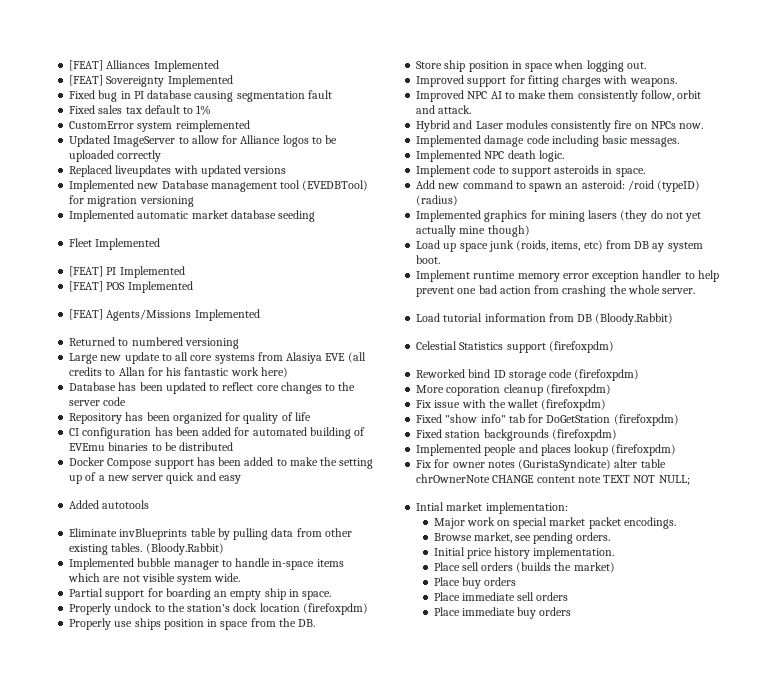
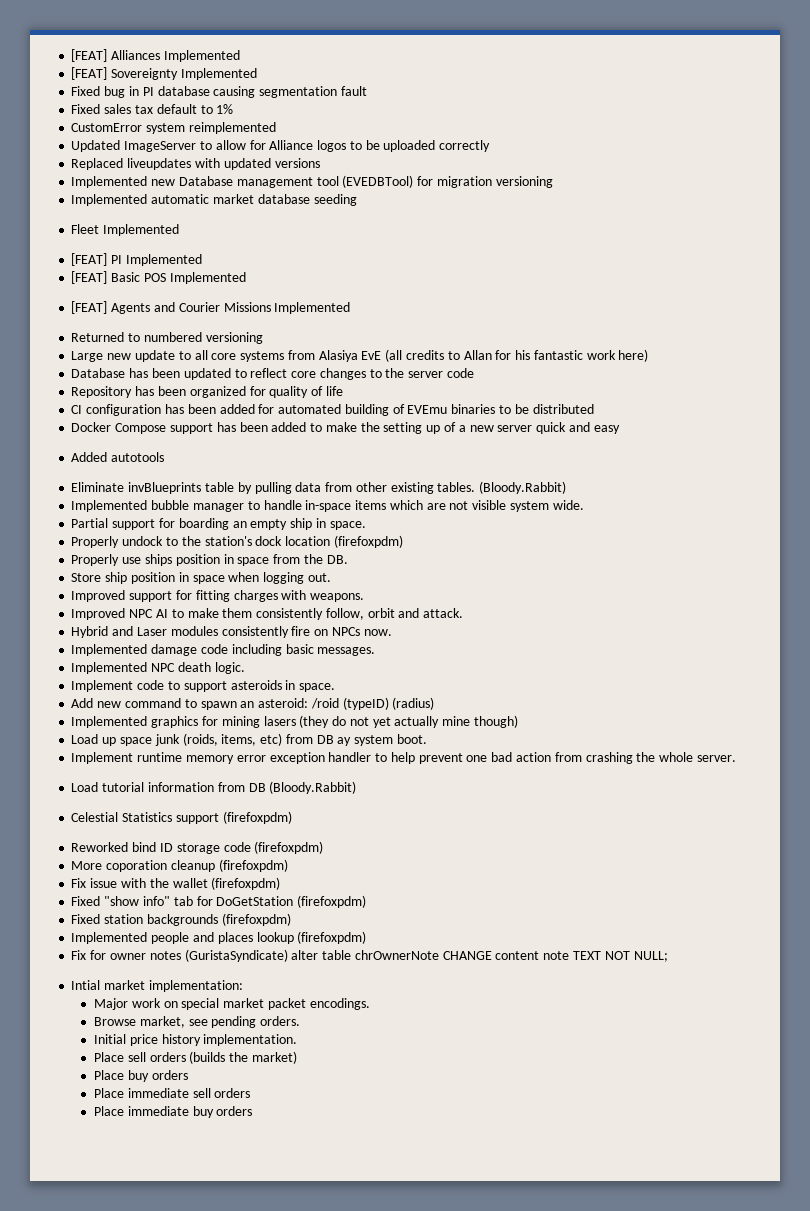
- [FEAT] POS Implemented
+ [FEAT] Basic POS Implemented
- [FEAT] Agents/Missions Implemented
+ [FEAT] Agents and Courier Missions Implemented
- Large new update to all core systems from Alasiya EVE (all credits to Allan for his fantastic work here)
+ Large new update to all core systems from Alasiya EvE (all credits to Allan for his fantastic work here)

